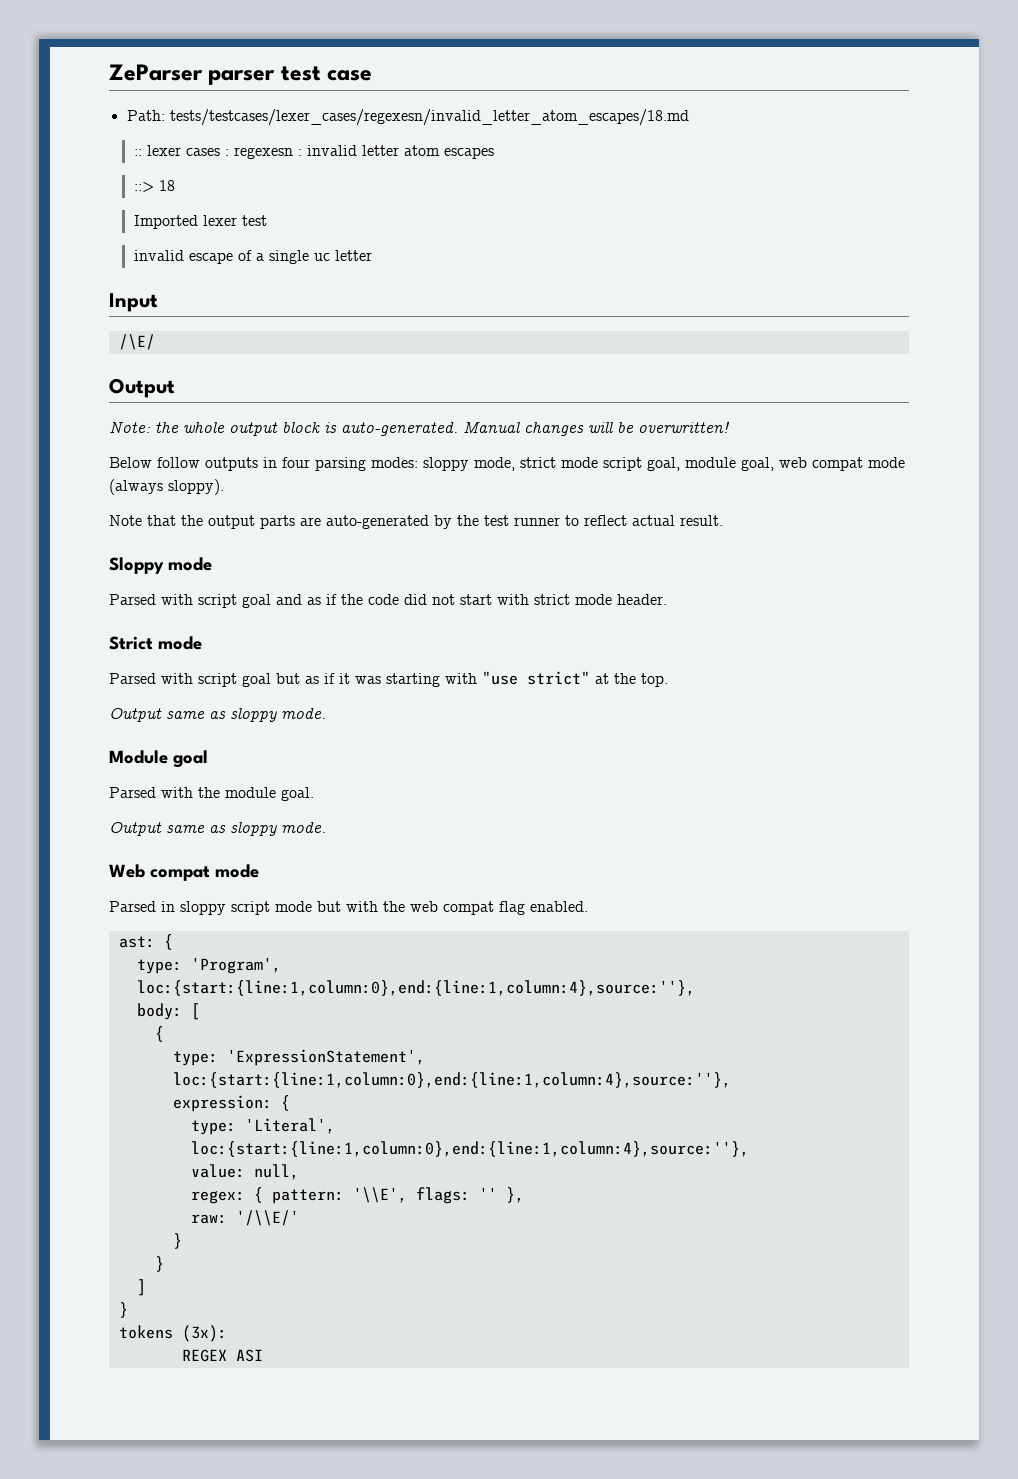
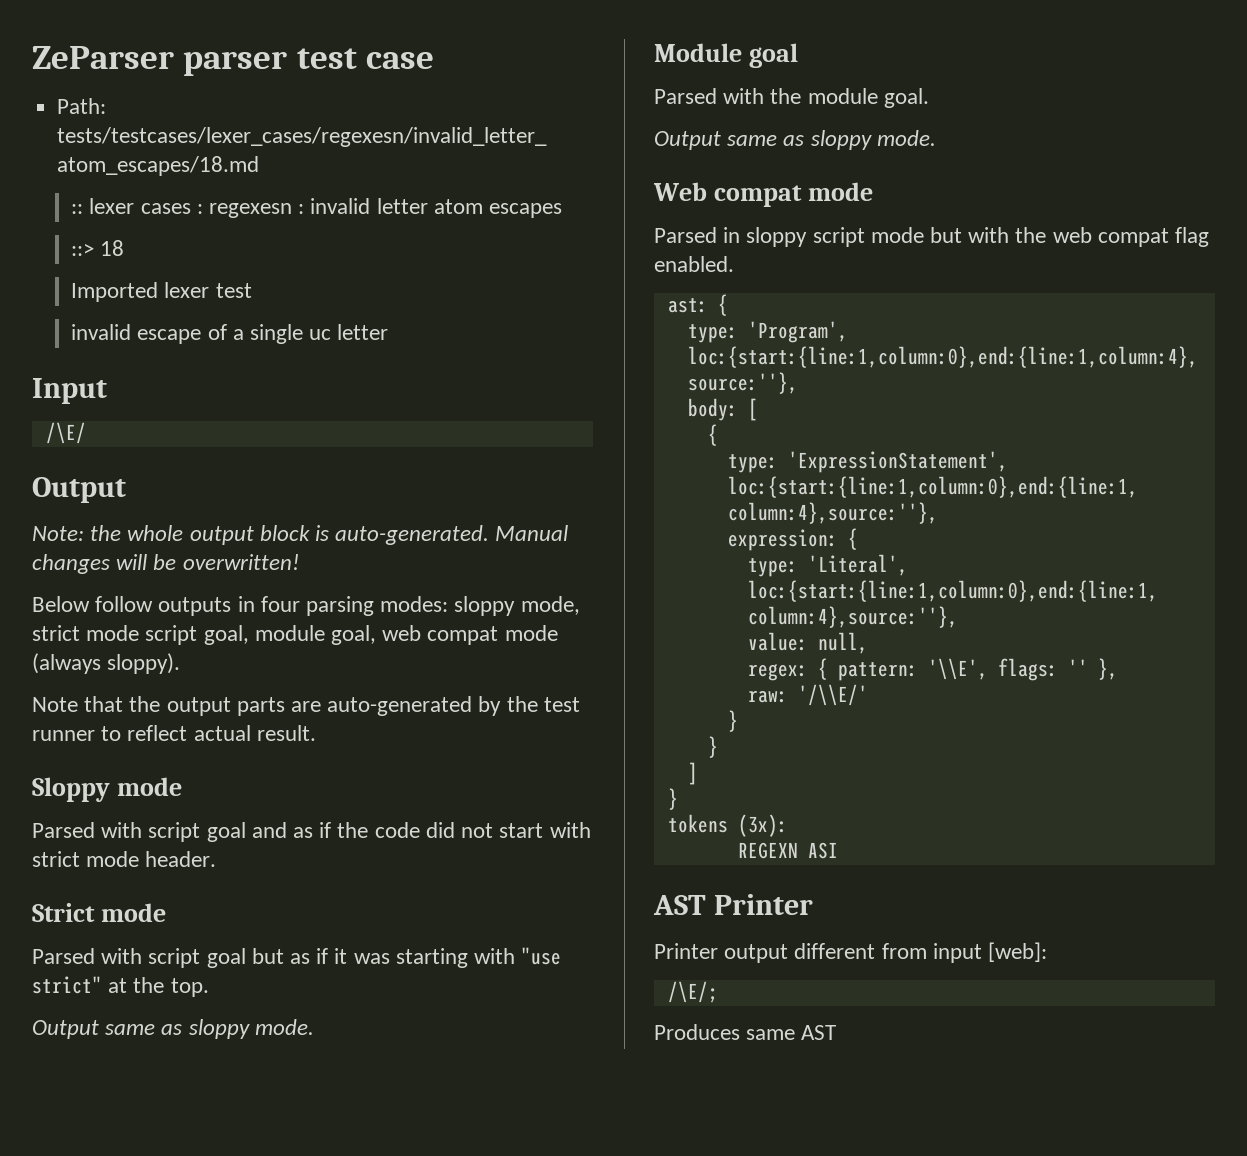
- REGEX ASI
+ REGEXN ASI
+ AST Printer
+ Printer output different from input [web]:
+ /\E/;
+ Produces same AST

